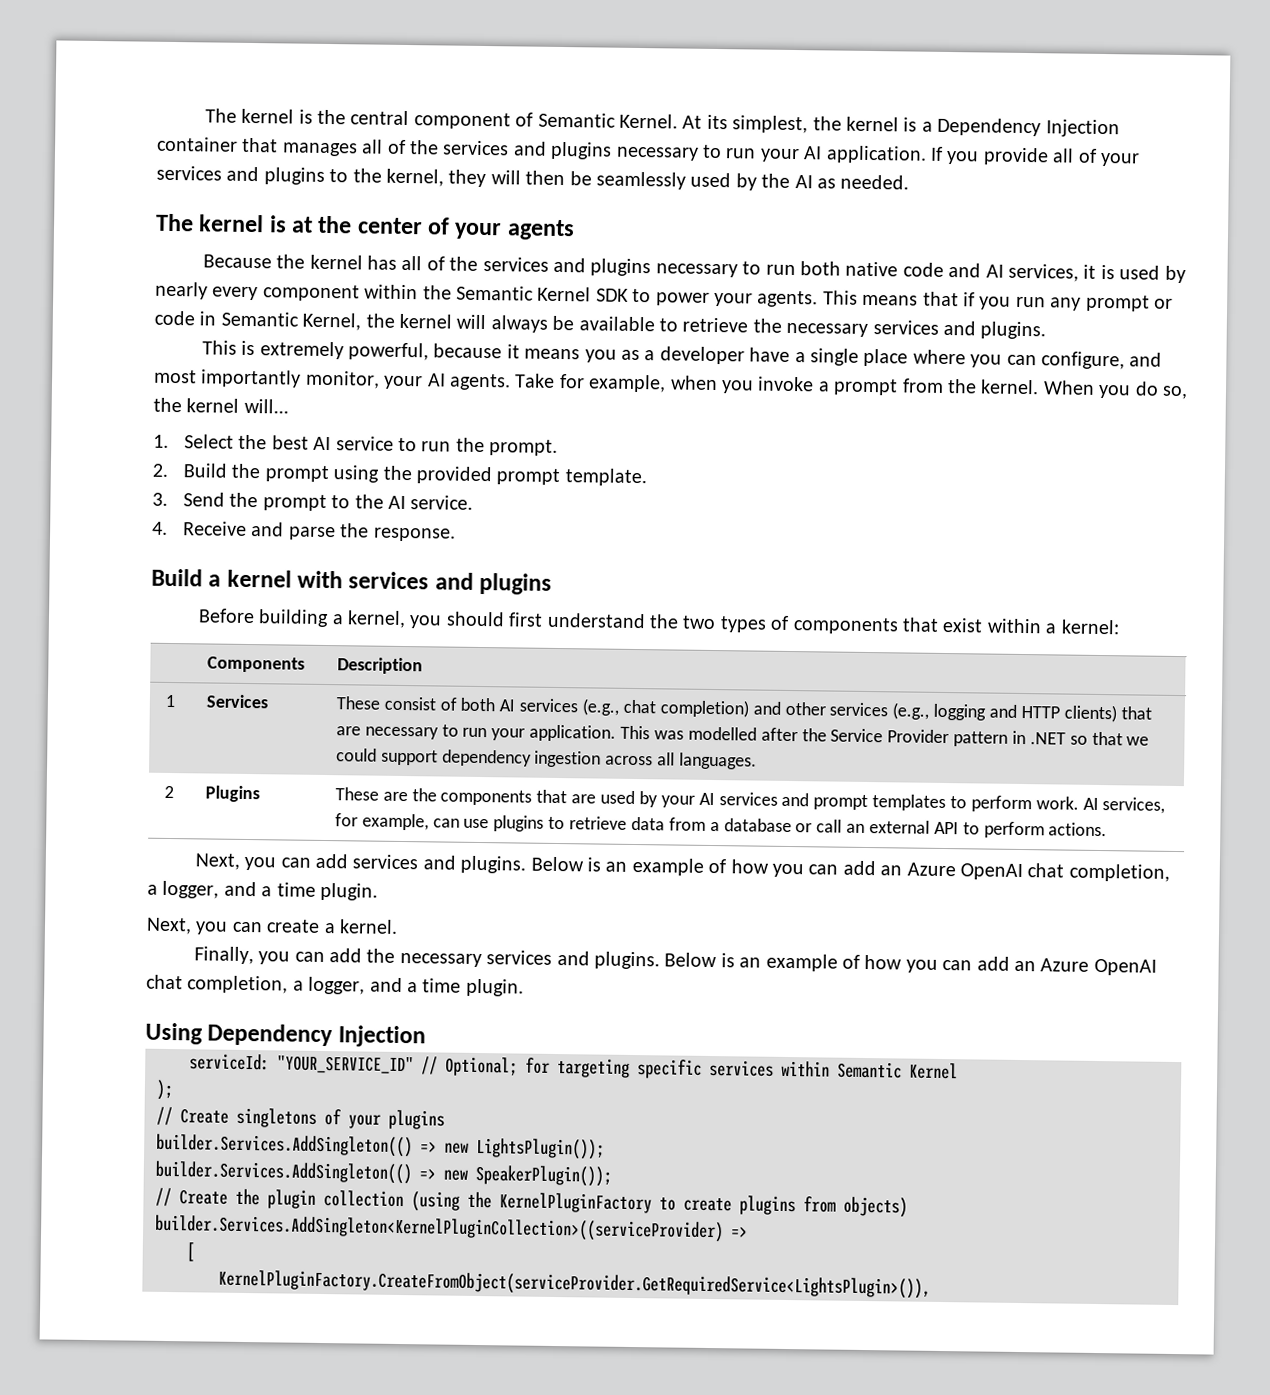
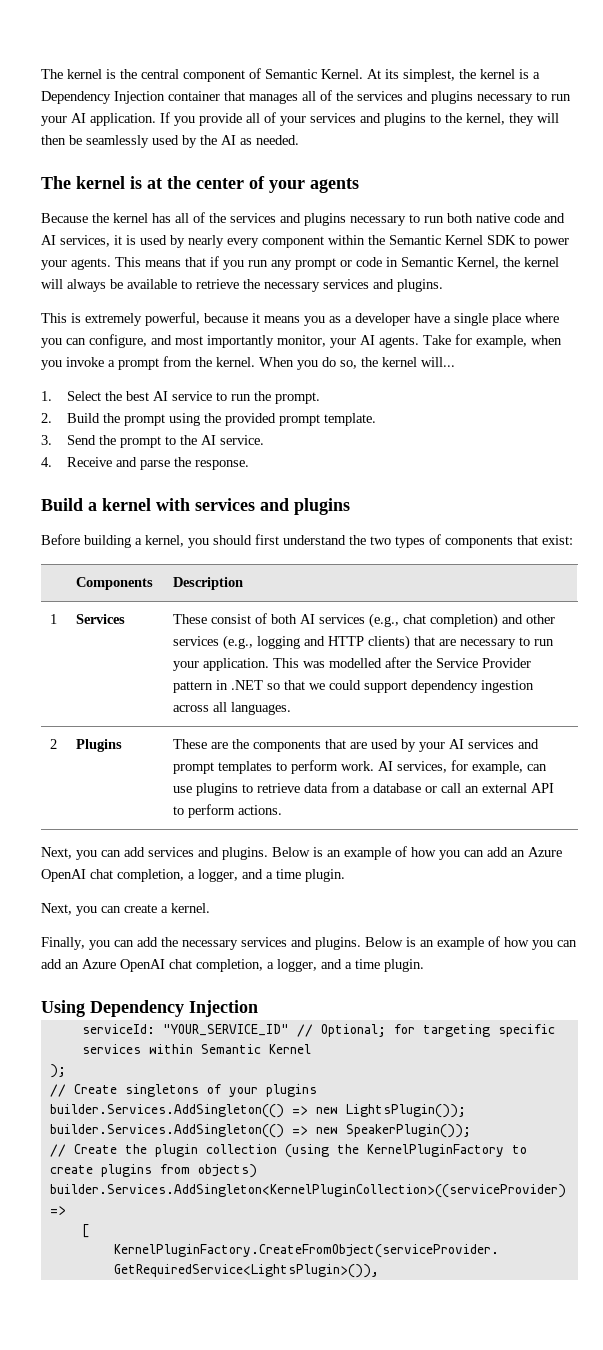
- Before building a kernel, you should first understand the two types of components that exist within a kernel:
+ Before building a kernel, you should first understand the two types of components that exist:

